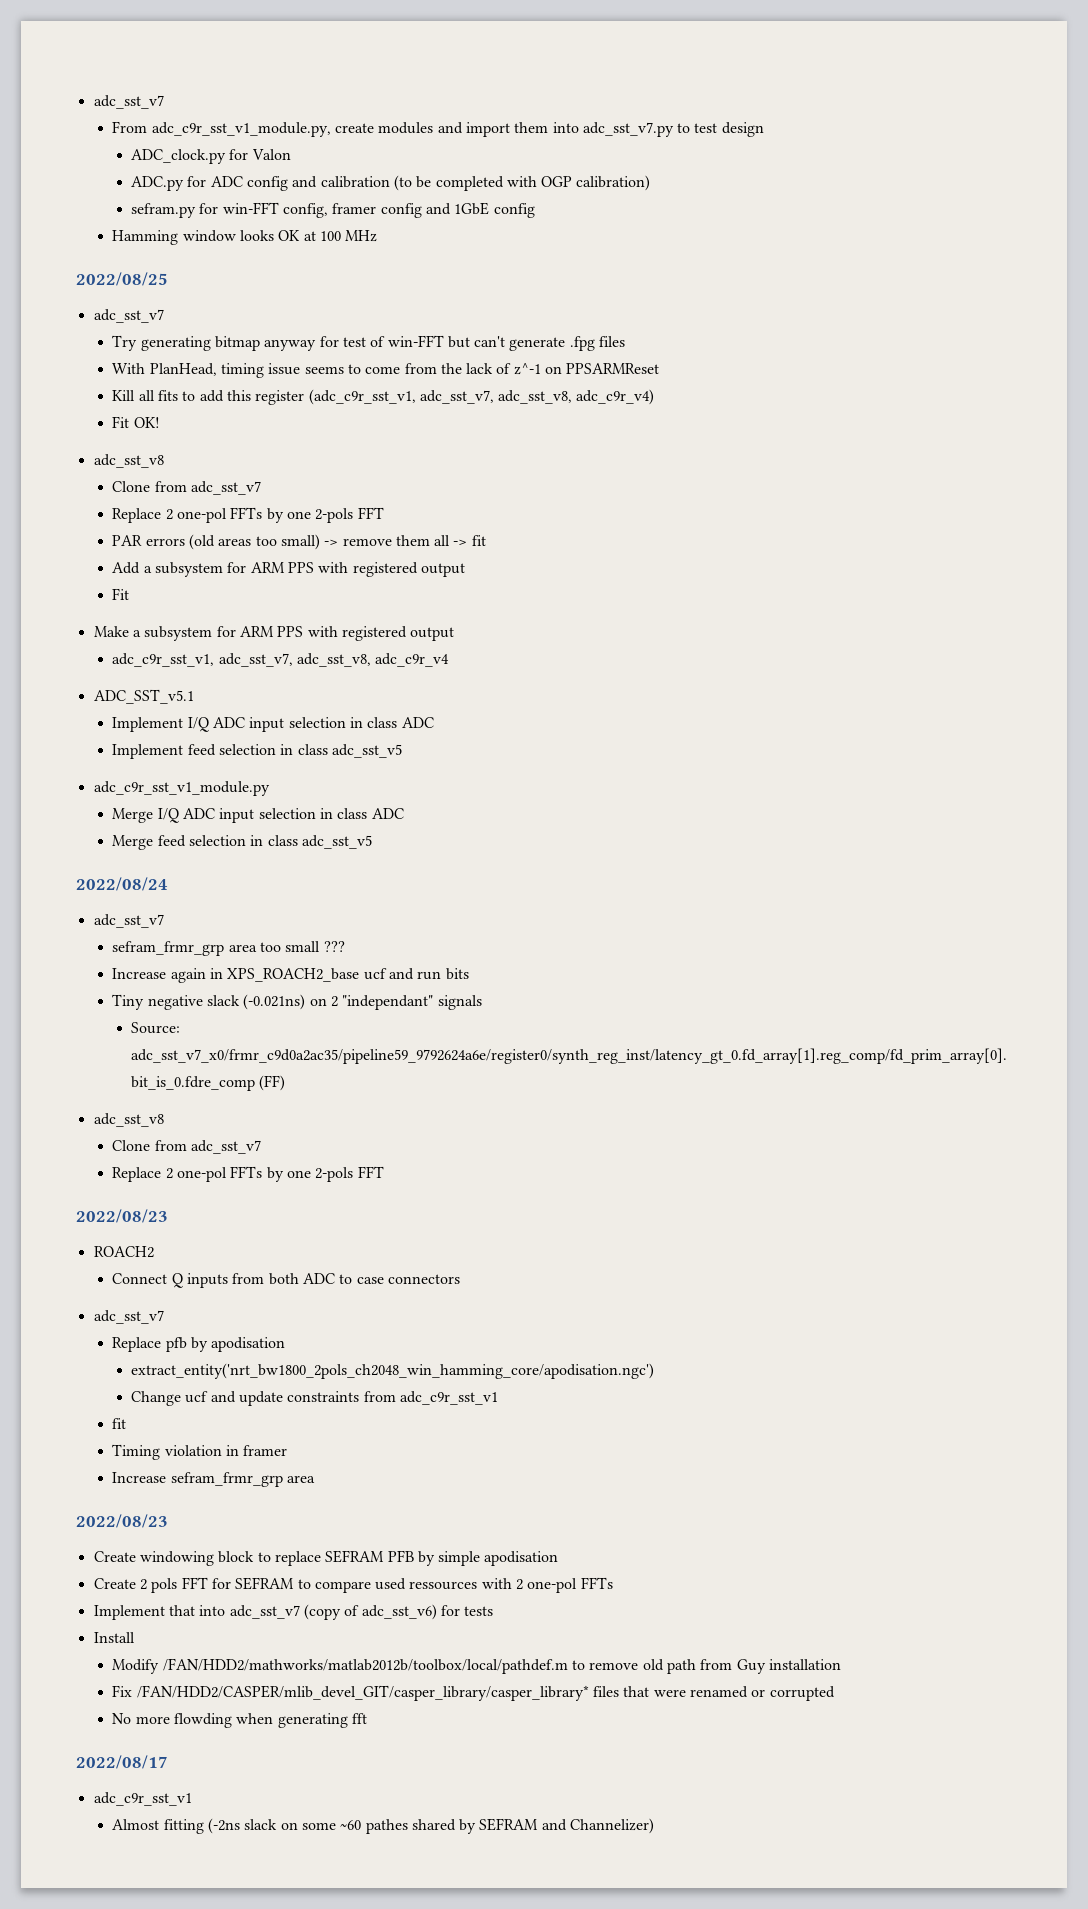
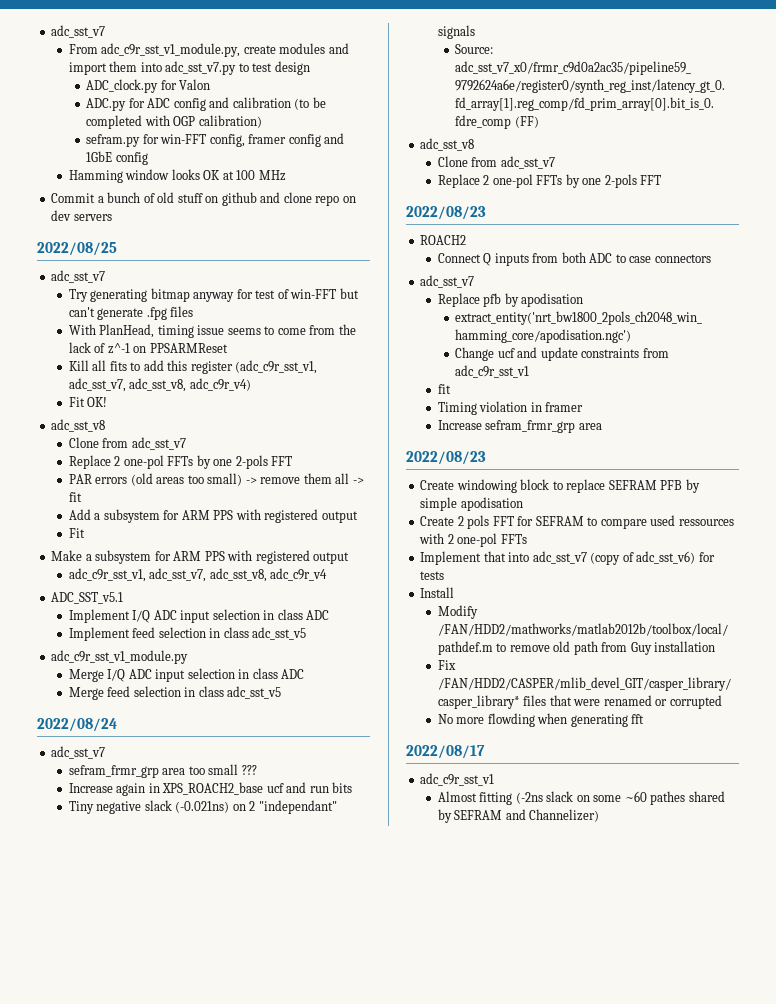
+ Commit a bunch of old stuff on github and clone repo on dev servers

